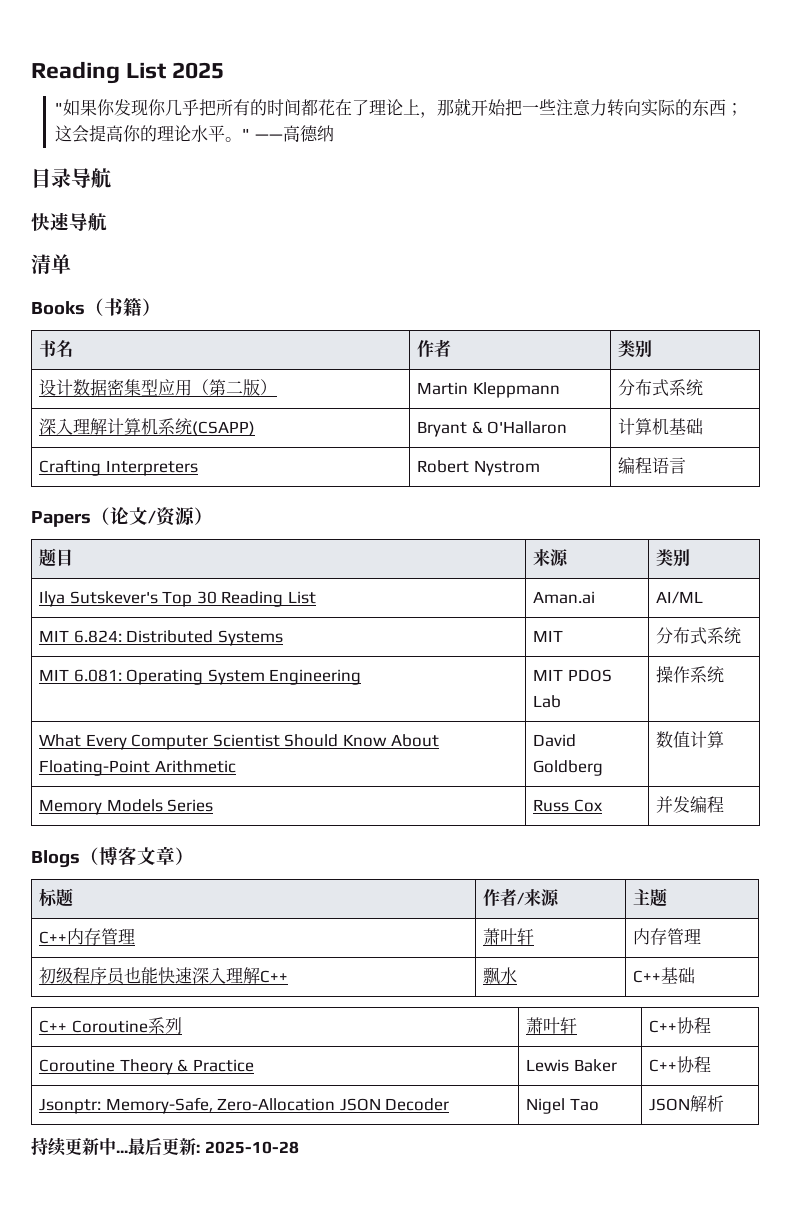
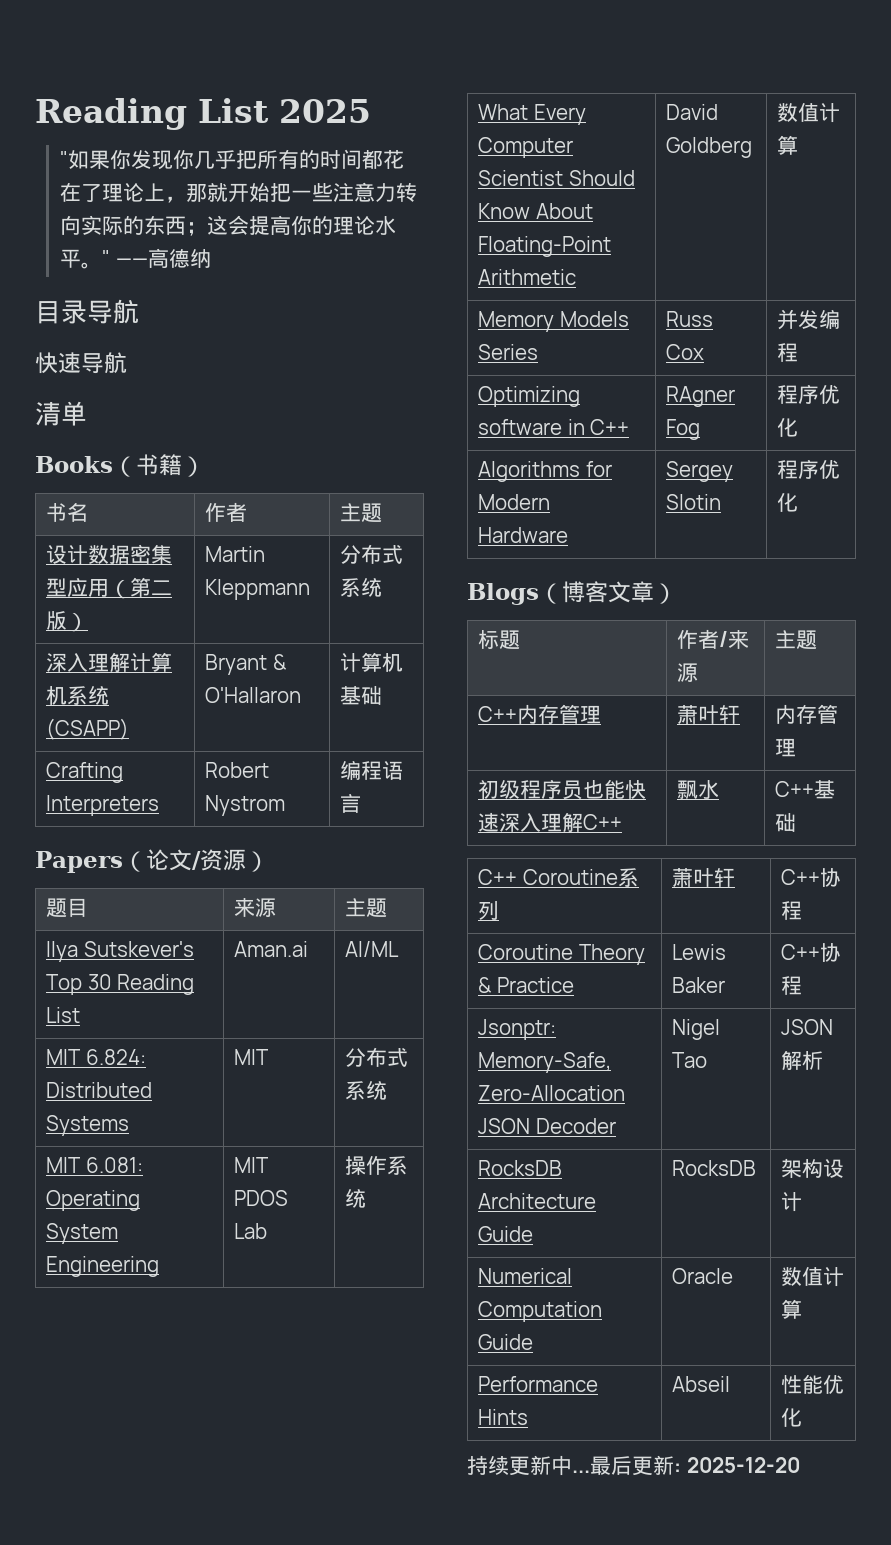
- 书名 | 作者 | 类别
+ 书名 | 作者 | 主题
- 题目 | 来源 | 类别
+ 题目 | 来源 | 主题
+ Optimizing software in C++ | RAgner Fog | 程序优化
+ Algorithms for Modern Hardware | Sergey Slotin | 程序优化
+ RocksDB Architecture Guide | RocksDB | 架构设计
+ Numerical Computation Guide | Oracle | 数值计算
+ Performance Hints | Abseil | 性能优化
- 最后更新: 2025-10-28
+ 最后更新: 2025-12-20

